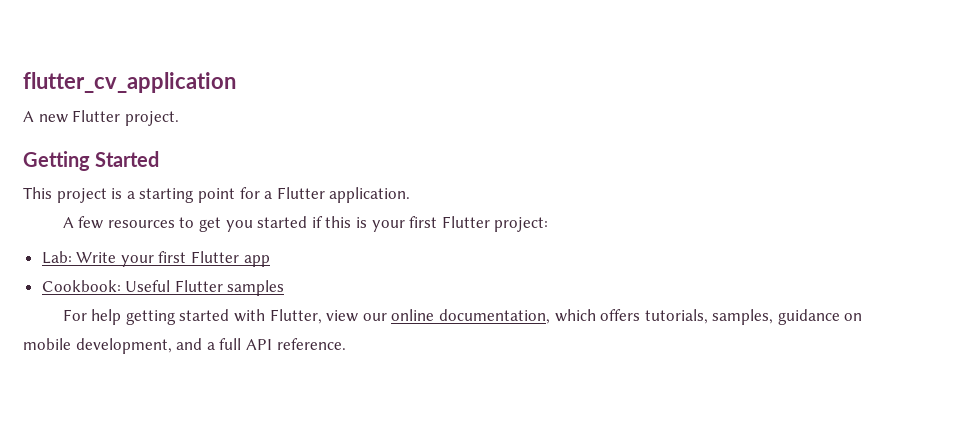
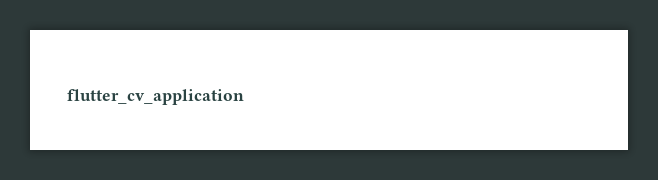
- A new Flutter project.
- Getting Started
- This project is a starting point for a Flutter application.
- A few resources to get you started if this is your first Flutter project:
- Lab: Write your first Flutter app
- Cookbook: Useful Flutter samples
- For help getting started with Flutter, view our online documentation, which offers tutorials, samples, guidance on mobile development, and a full API reference.

